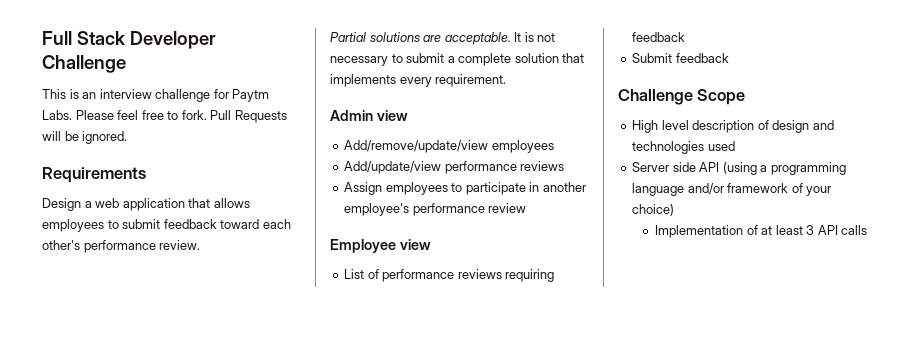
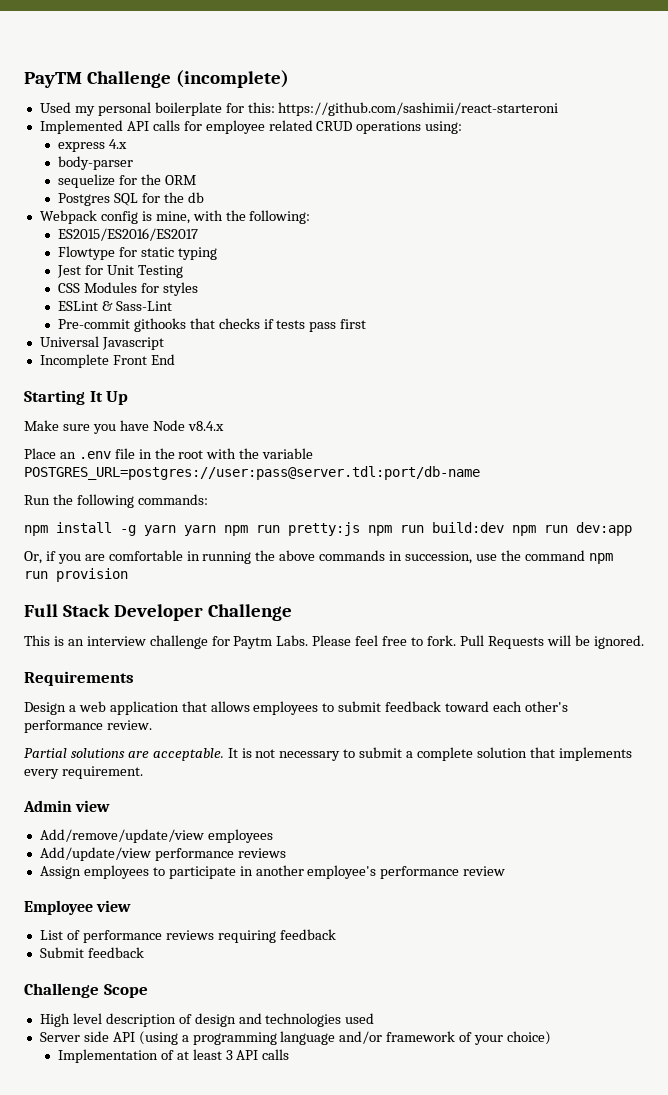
+ PayTM Challenge (incomplete)
+ Used my personal boilerplate for this: https://github.com/sashimii/react-starteroni
+ Implemented API calls for employee related CRUD operations using:
+ express 4.x
+ body-parser
+ sequelize for the ORM
+ Postgres SQL for the db
+ Webpack config is mine, with the following:
+ ES2015/ES2016/ES2017
+ Flowtype for static typing
+ Jest for Unit Testing
+ CSS Modules for styles
+ ESLint & Sass-Lint
+ Pre-commit githooks that checks if tests pass first
+ Universal Javascript
+ Incomplete Front End
+ Starting It Up
+ Make sure you have Node v8.4.x
+ Place an .env file in the root with the variable POSTGRES_URL=postgres://user:pass@server.tdl:port/db-name
+ Run the following commands:
+ npm install -g yarn yarn npm run pretty:js npm run build:dev npm run dev:app
+ Or, if you are comfortable in running the above commands in succession, use the command npm run provision

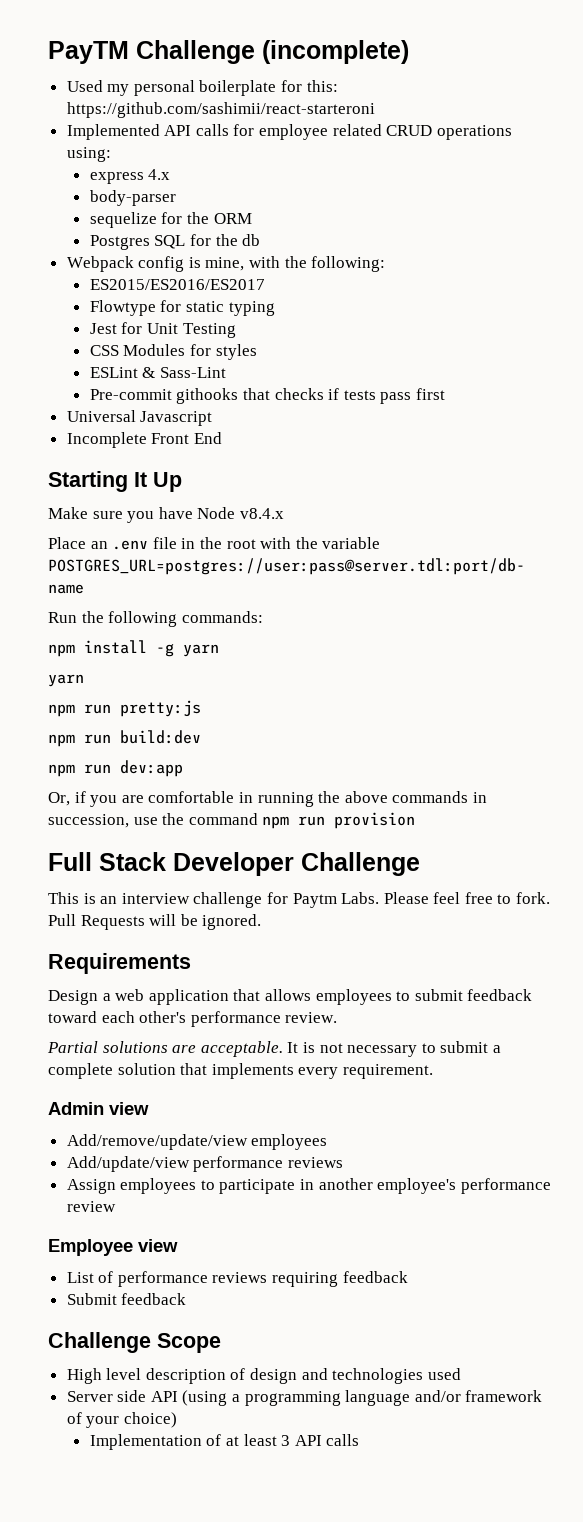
- npm install -g yarn yarn npm run pretty:js npm run build:dev npm run dev:app
+ npm install -g yarn
+ yarn
+ npm run pretty:js
+ npm run build:dev
+ npm run dev:app

